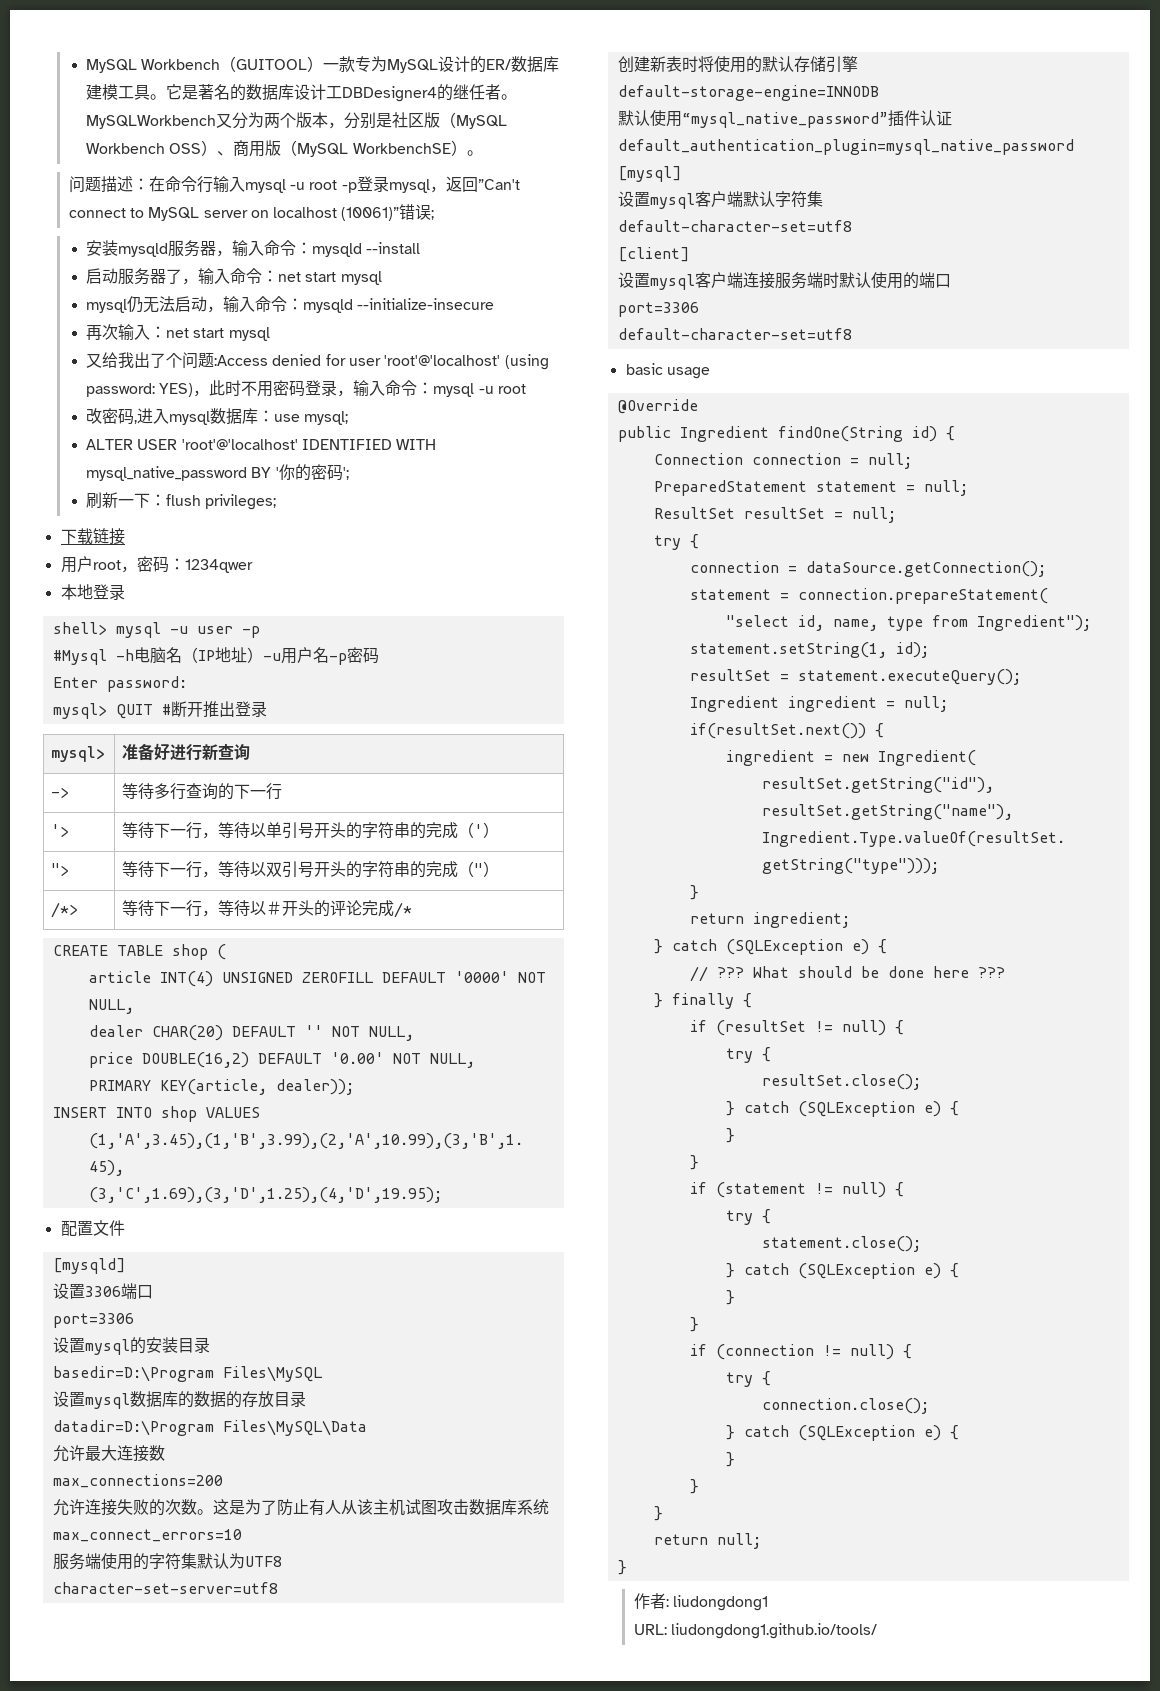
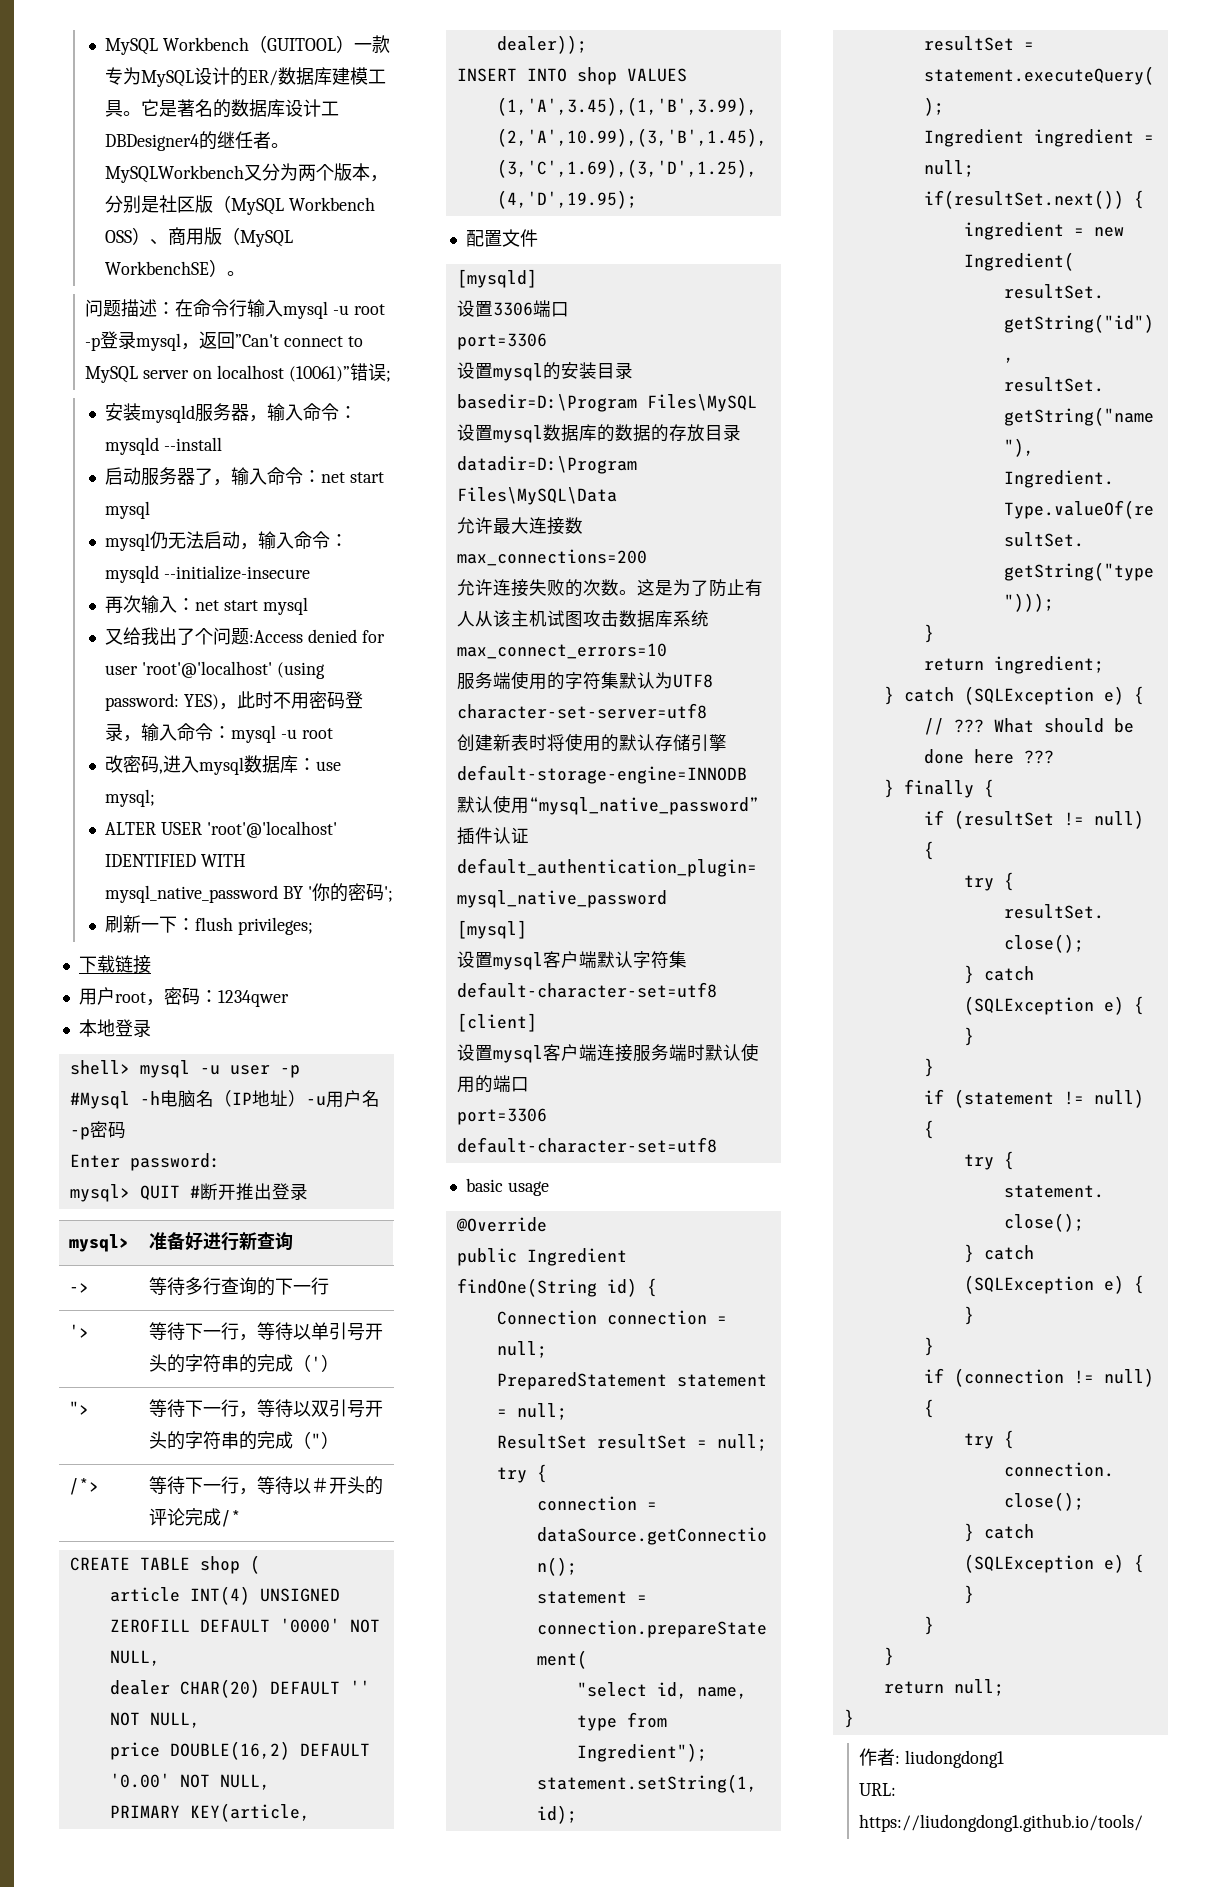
- URL: liudongdong1.github.io/tools/
+ URL: https://liudongdong1.github.io/tools/

